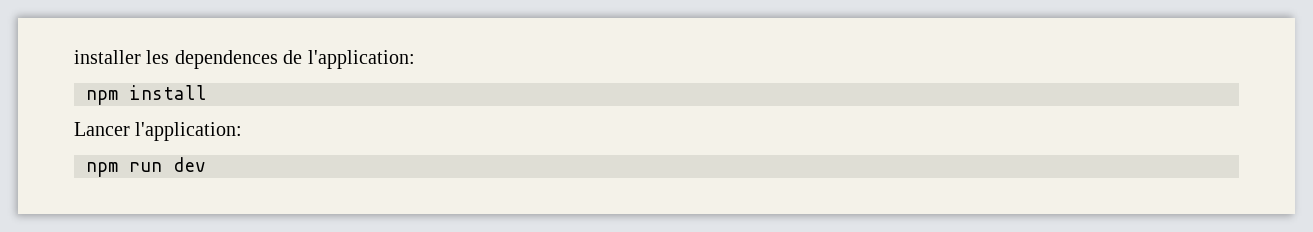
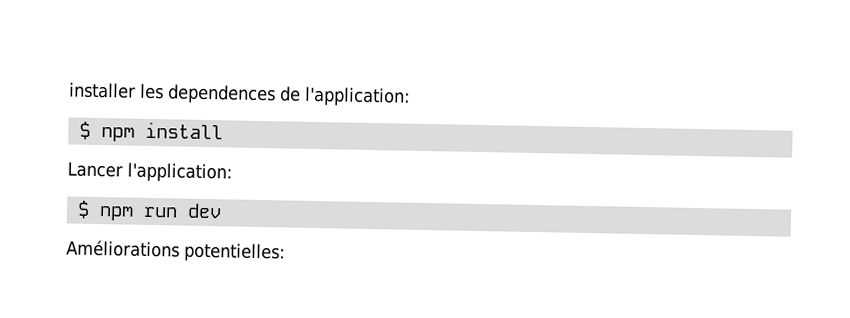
- npm install
+ $ npm install
- npm run dev
+ $ npm run dev
+ Améliorations potentielles:

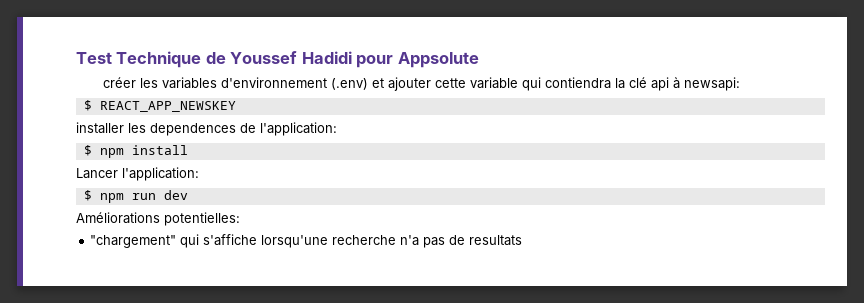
+ Test Technique de Youssef Hadidi pour Appsolute
+ créer les variables d'environnement (.env) et ajouter cette variable qui contiendra la clé api à newsapi:
+ $ REACT_APP_NEWSKEY
+ "chargement" qui s'affiche lorsqu'une recherche n'a pas de resultats

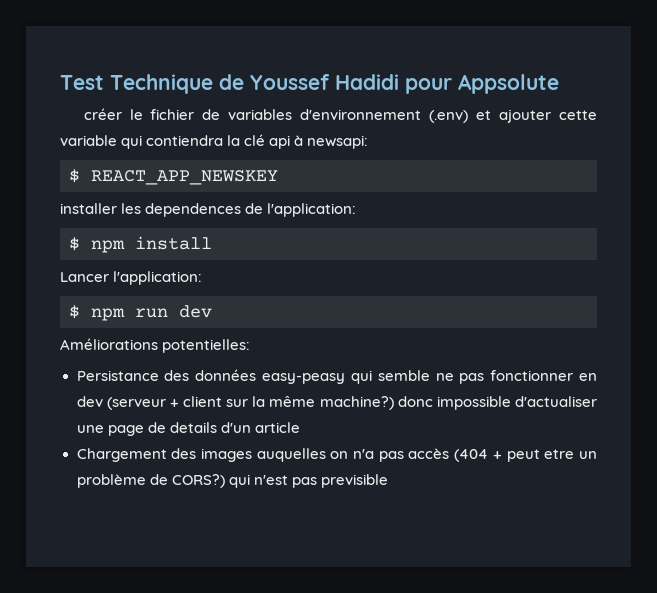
- créer les variables d'environnement (.env) et ajouter cette variable qui contiendra la clé api à newsapi:
+ créer le fichier de variables d'environnement (.env) et ajouter cette variable qui contiendra la clé api à newsapi:
- "chargement" qui s'affiche lorsqu'une recherche n'a pas de resultats
+ Persistance des données easy-peasy qui semble ne pas fonctionner en dev (serveur + client sur la même machine?) donc impossible d'actualiser une page de details d'un article
+ Chargement des images auquelles on n'a pas accès (404 + peut etre un problème de CORS?) qui n'est pas previsible

